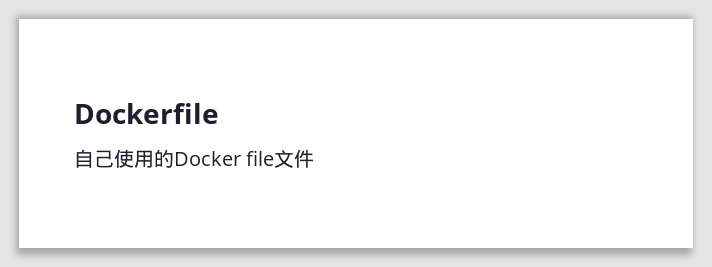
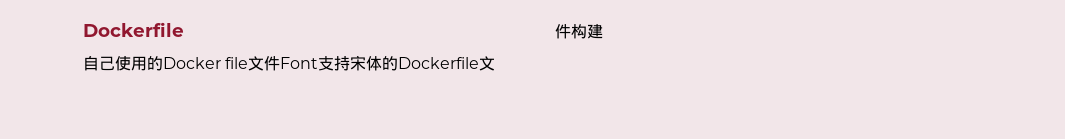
- 自己使用的Docker file文件
+ 自己使用的Docker file文件Font支持宋体的Dockerfile文件构建

